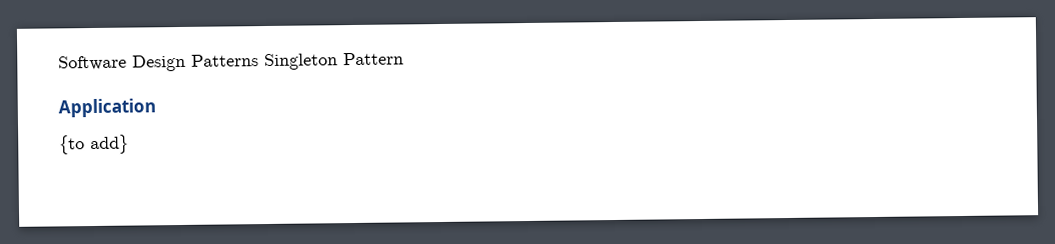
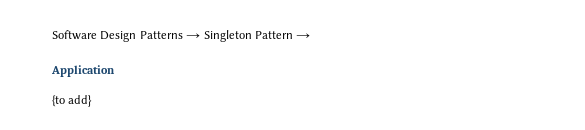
- Software Design Patterns Singleton Pattern
+ Software Design Patterns → Singleton Pattern →

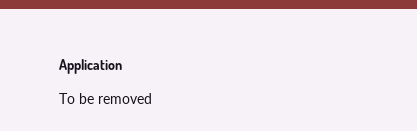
- Software Design Patterns → Singleton Pattern →
  Application
- {to add}
+ To be removed

